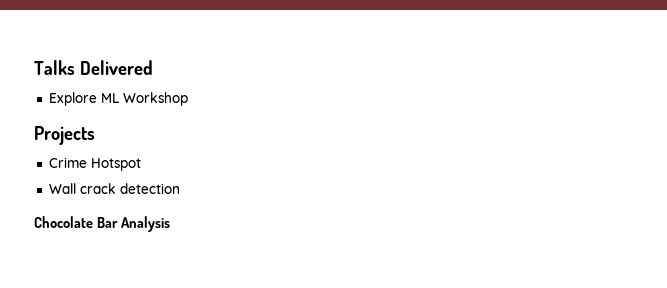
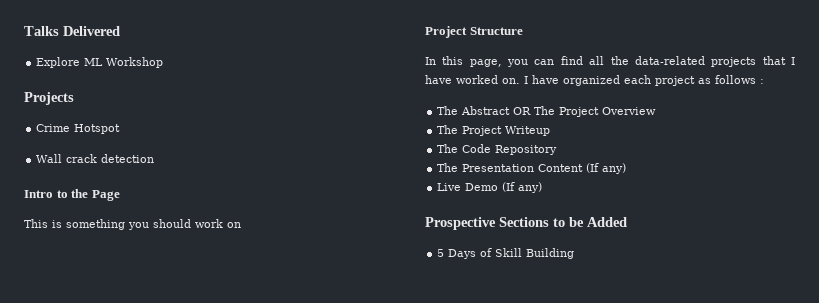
- Chocolate Bar Analysis
+ Intro to the Page
+ This is something you should work on
+ Project Structure
+ In this page, you can find all the data-related projects that I have worked on. I have organized each project as follows :
+ The Abstract OR The Project Overview
+ The Project Writeup
+ The Code Repository
+ The Presentation Content (If any)
+ Live Demo (If any)
+ Prospective Sections to be Added
+ 5 Days of Skill Building

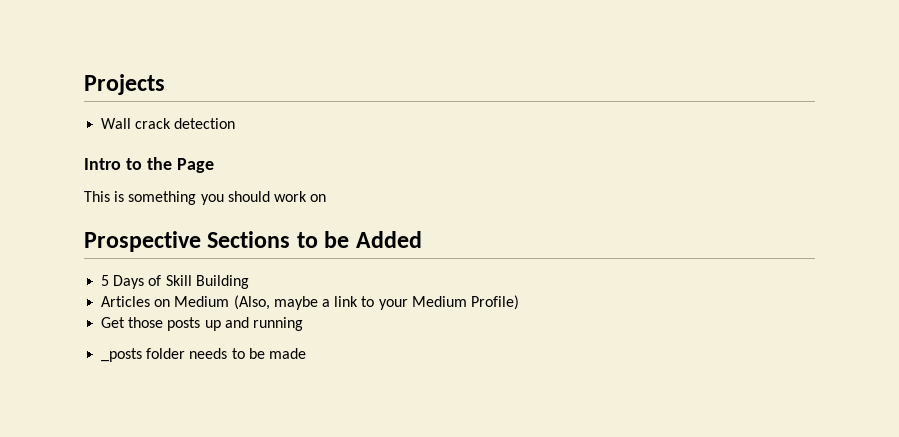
- Talks Delivered
- Explore ML Workshop
- Crime Hotspot
- Project Structure
- In this page, you can find all the data-related projects that I have worked on. I have organized each project as follows :
- The Abstract OR The Project Overview
- The Project Writeup
- The Code Repository
- The Presentation Content (If any)
- Live Demo (If any)
+ Articles on Medium (Also, maybe a link to your Medium Profile)
+ Get those posts up and running
+ _posts folder needs to be made

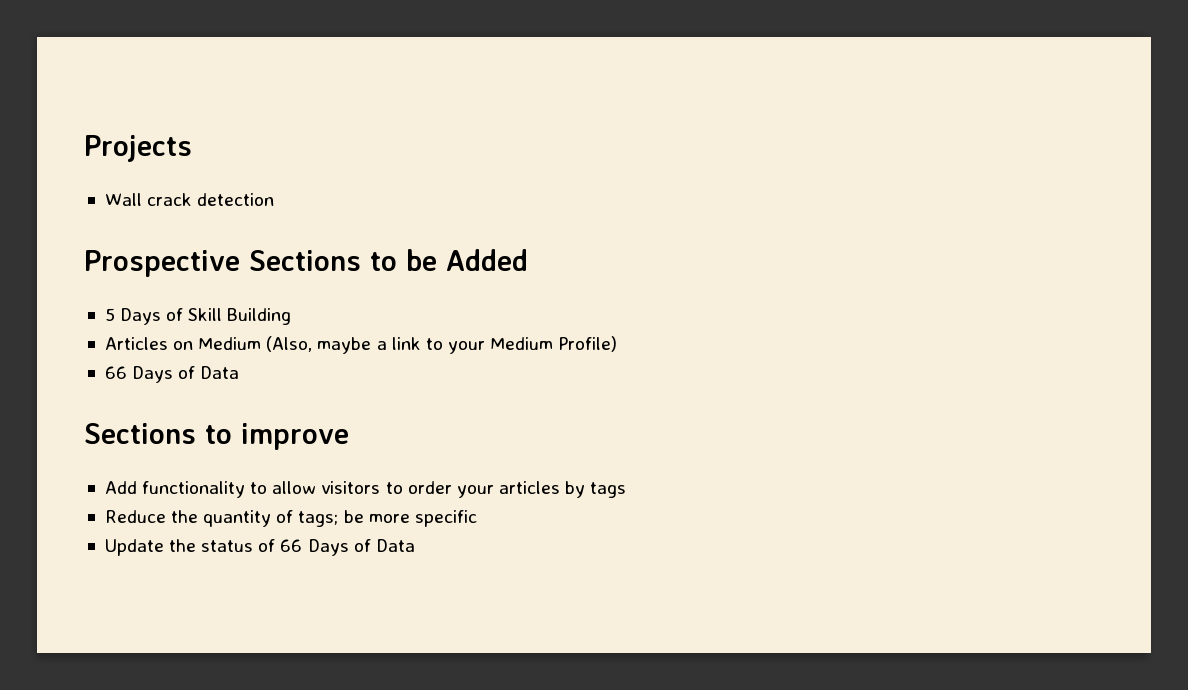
- Intro to the Page
- This is something you should work on
  Articles on Medium (Also, maybe a link to your Medium Profile)
- Get those posts up and running
- _posts folder needs to be made
+ 66 Days of Data
+ Sections to improve
+ Add functionality to allow visitors to order your articles by tags
+ Reduce the quantity of tags; be more specific
+ Update the status of 66 Days of Data

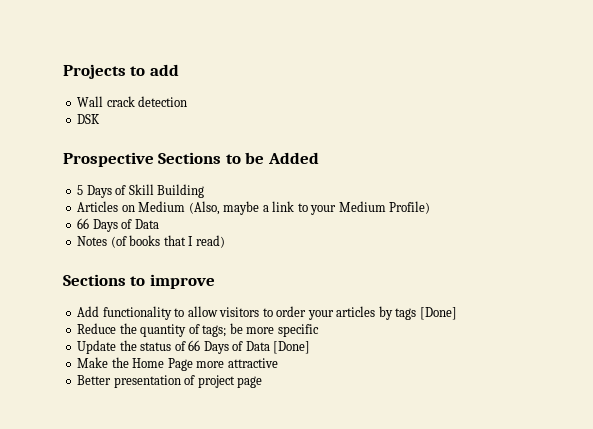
- Projects
+ Projects to add
+ DSK
+ Notes (of books that I read)
- Add functionality to allow visitors to order your articles by tags
+ Add functionality to allow visitors to order your articles by tags [Done]
- Update the status of 66 Days of Data
+ Update the status of 66 Days of Data [Done]
+ Make the Home Page more attractive
+ Better presentation of project page

